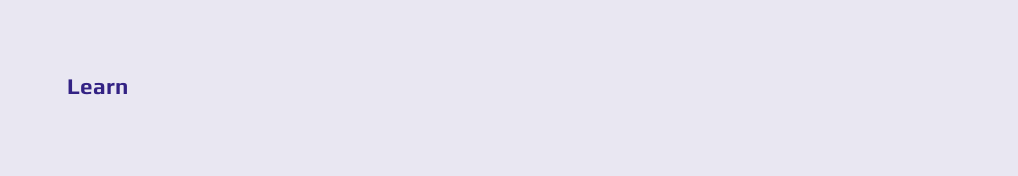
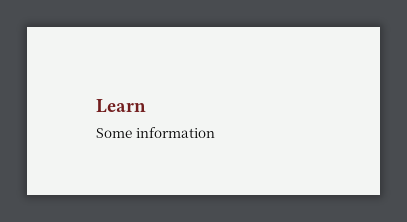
+ Some information

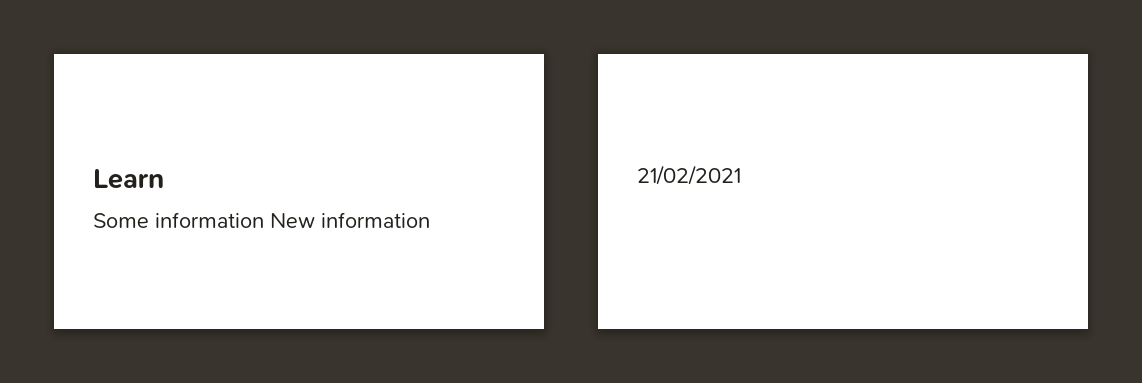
- Some information
+ Some information New information 21/02/2021

